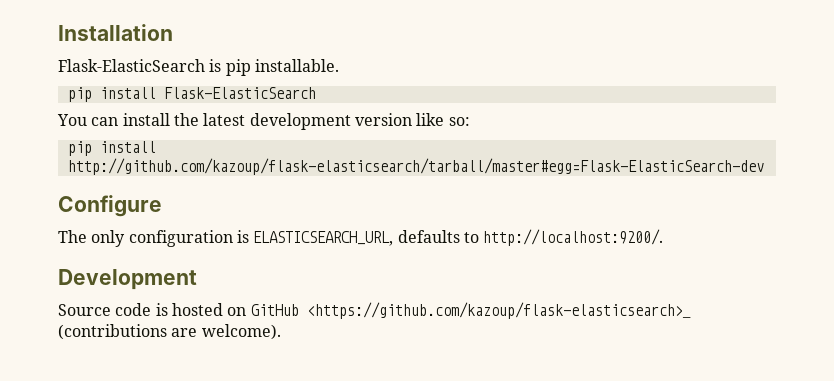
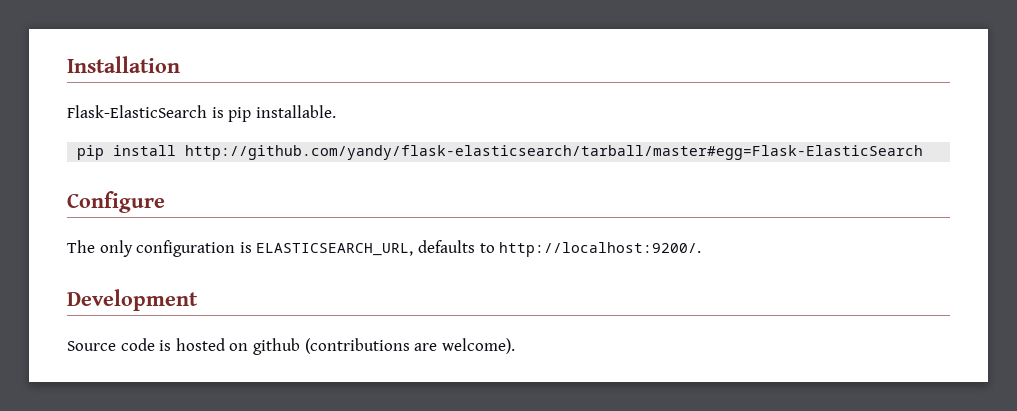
- pip install Flask-ElasticSearch
- You can install the latest development version like so:
- pip install http://github.com/kazoup/flask-elasticsearch/tarball/master#egg=Flask-ElasticSearch-dev
+ pip install http://github.com/yandy/flask-elasticsearch/tarball/master#egg=Flask-ElasticSearch
- Source code is hosted on GitHub <https://github.com/kazoup/flask-elasticsearch>_ (contributions are welcome).
+ Source code is hosted on github (contributions are welcome).

